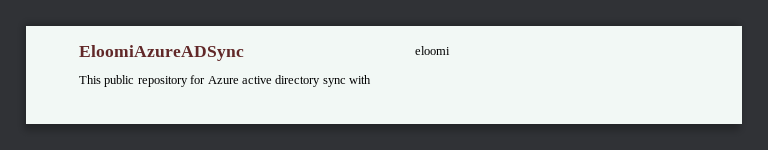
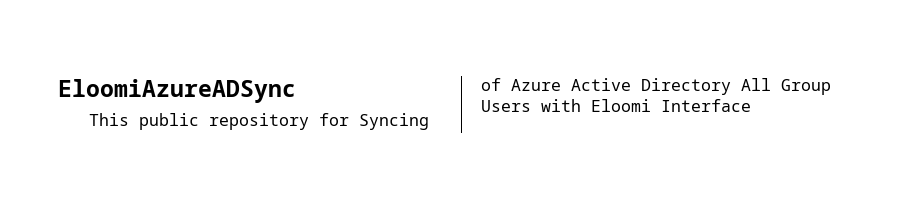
- This public repository for Azure active directory sync with eloomi
+ This public repository for Syncing of Azure Active Directory All Group Users with Eloomi Interface

